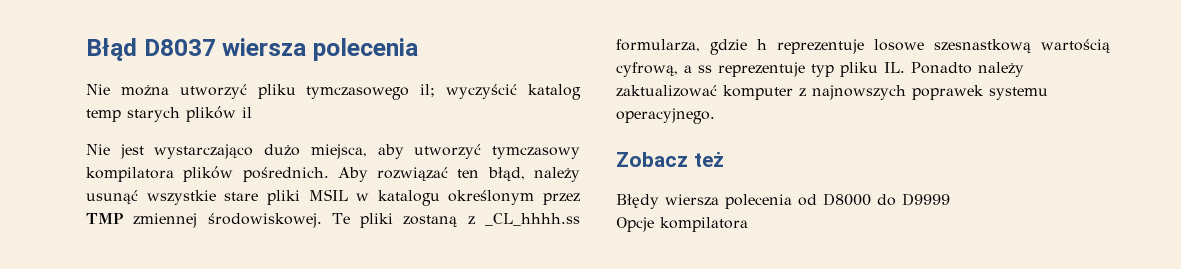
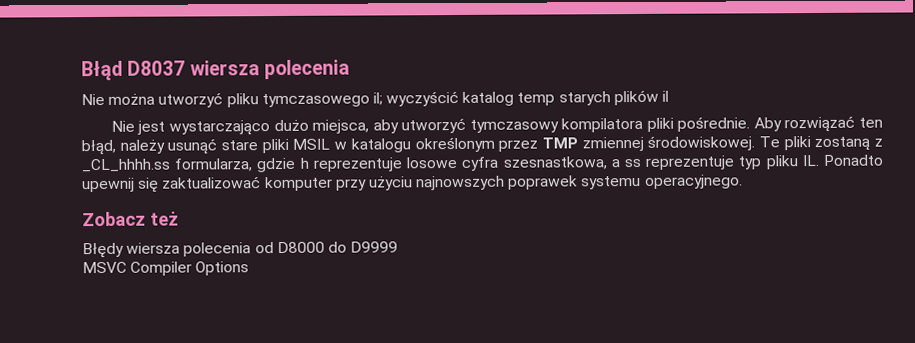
- Nie jest wystarczająco dużo miejsca, aby utworzyć tymczasowy kompilatora plików pośrednich.
+ Nie jest wystarczająco dużo miejsca, aby utworzyć tymczasowy kompilatora pliki pośrednie.
- Aby rozwiązać ten błąd, należy usunąć wszystkie stare pliki MSIL w katalogu określonym przez TMP zmiennej środowiskowej.
+ Aby rozwiązać ten błąd, należy usunąć stare pliki MSIL w katalogu określonym przez TMP zmiennej środowiskowej.
- Te pliki zostaną z _CL_hhhh.ss formularza, gdzie h reprezentuje losowe szesnastkową wartością cyfrową, a ss reprezentuje typ pliku IL. Ponadto należy zaktualizować komputer z najnowszych poprawek systemu operacyjnego.
+ Te pliki zostaną z _CL_hhhh.ss formularza, gdzie h reprezentuje losowe cyfra szesnastkowa, a ss reprezentuje typ pliku IL. Ponadto upewnij się zaktualizować komputer przy użyciu najnowszych poprawek systemu operacyjnego.
- Opcje kompilatora
+ MSVC Compiler Options

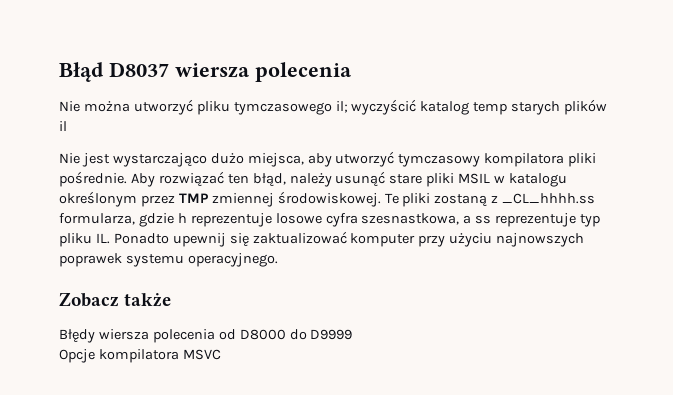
- Zobacz też
+ Zobacz także
- MSVC Compiler Options
+ Opcje kompilatora MSVC

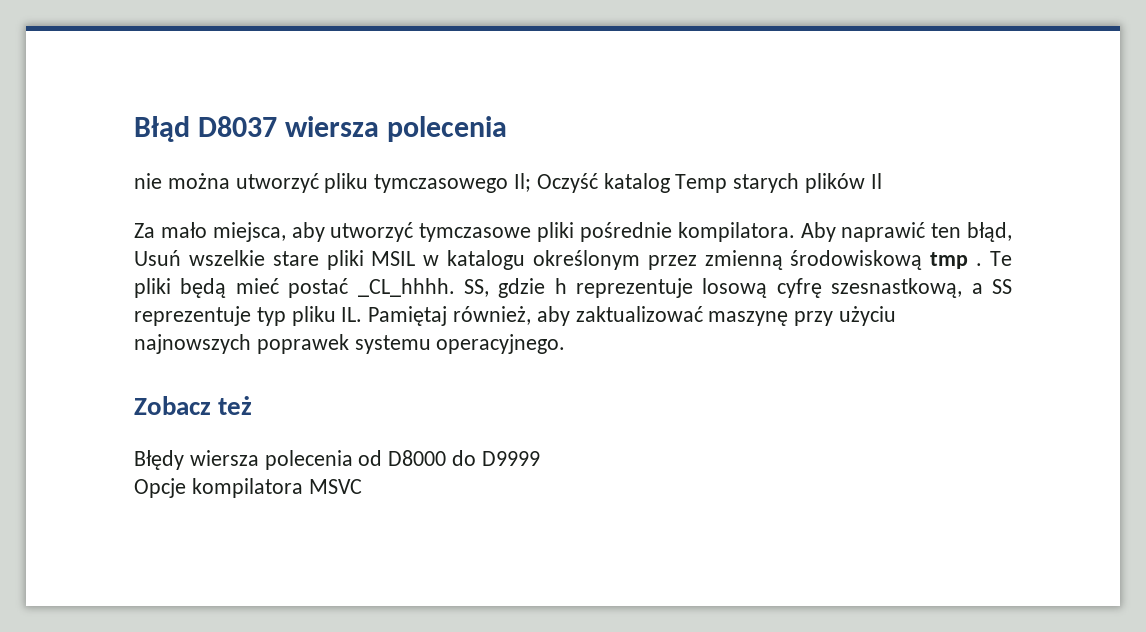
- Nie można utworzyć pliku tymczasowego il; wyczyścić katalog temp starych plików il
- Nie jest wystarczająco dużo miejsca, aby utworzyć tymczasowy kompilatora pliki pośrednie. Aby rozwiązać ten błąd, należy usunąć stare pliki MSIL w katalogu określonym przez TMP zmiennej środowiskowej. Te pliki zostaną z _CL_hhhh.ss formularza, gdzie h reprezentuje losowe cyfra szesnastkowa, a ss reprezentuje typ pliku IL. Ponadto upewnij się zaktualizować komputer przy użyciu najnowszych poprawek systemu operacyjnego.
+ nie można utworzyć pliku tymczasowego Il; Oczyść katalog Temp starych plików Il
+ Za mało miejsca, aby utworzyć tymczasowe pliki pośrednie kompilatora. Aby naprawić ten błąd, Usuń wszelkie stare pliki MSIL w katalogu określonym przez zmienną środowiskową tmp . Te pliki będą mieć postać _CL_hhhh. SS, gdzie h reprezentuje losową cyfrę szesnastkową, a SS reprezentuje typ pliku IL. Pamiętaj również, aby zaktualizować maszynę przy użyciu najnowszych poprawek systemu operacyjnego.
- Zobacz także
+ Zobacz też

